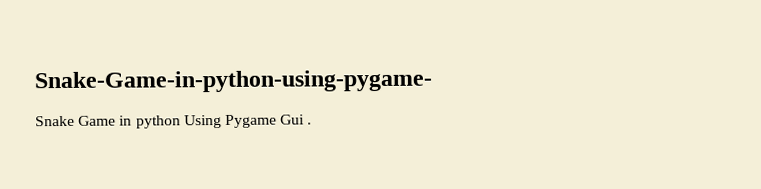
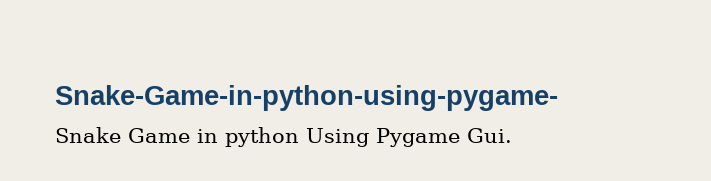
- Snake Game in python Using Pygame Gui .
+ Snake Game in python Using Pygame Gui.

